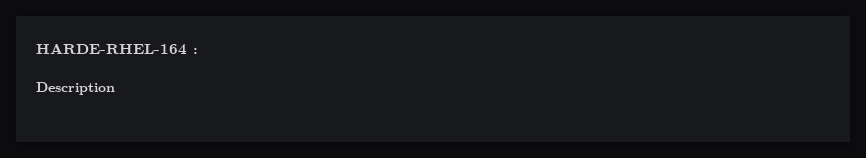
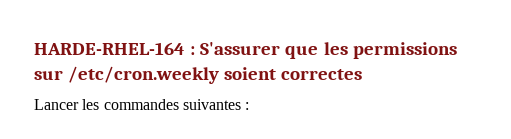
- HARDE-RHEL-164 :
- Description
+ HARDE-RHEL-164 : S'assurer que les permissions sur /etc/cron.weekly soient correctes
+ Lancer les commandes suivantes :

